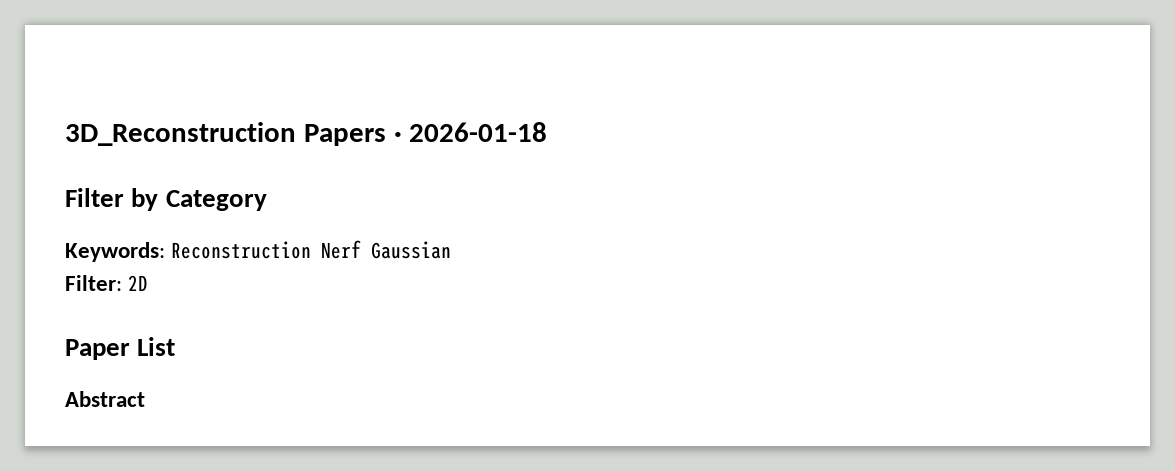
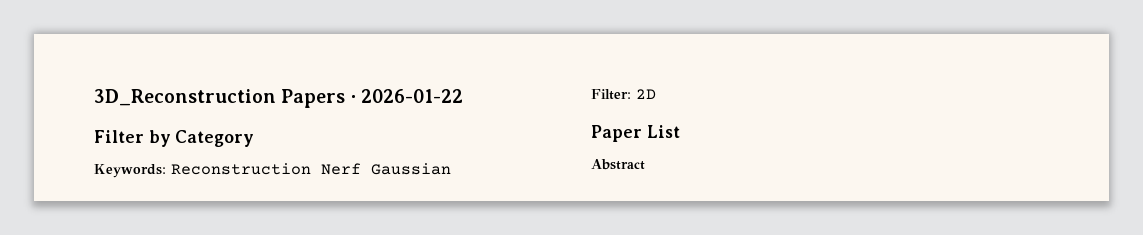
- 3D_Reconstruction Papers · 2026-01-18
+ 3D_Reconstruction Papers · 2026-01-22

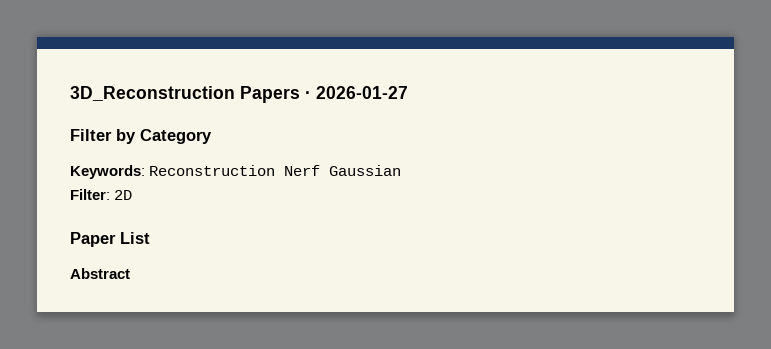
- 3D_Reconstruction Papers · 2026-01-22
+ 3D_Reconstruction Papers · 2026-01-27

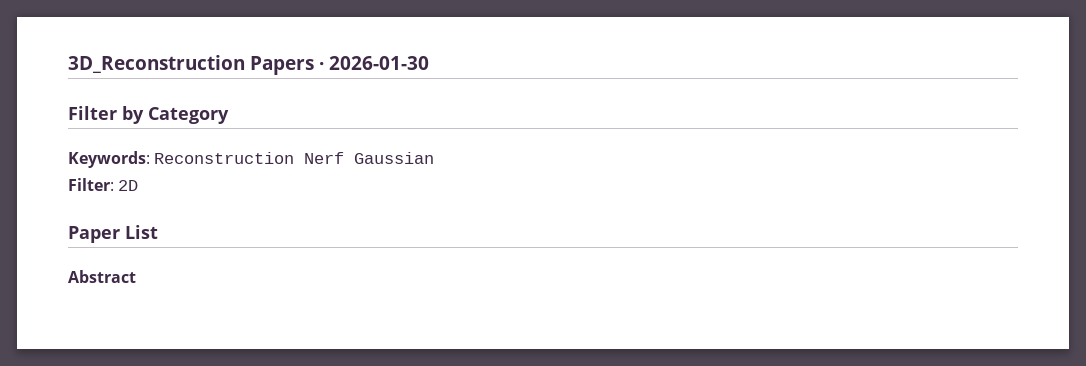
- 3D_Reconstruction Papers · 2026-01-27
+ 3D_Reconstruction Papers · 2026-01-30

